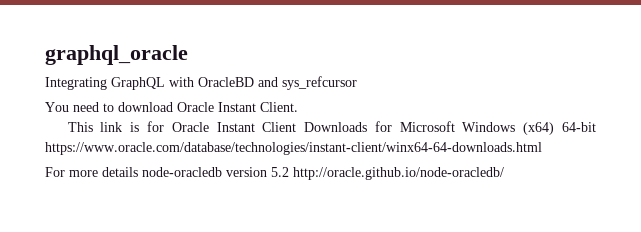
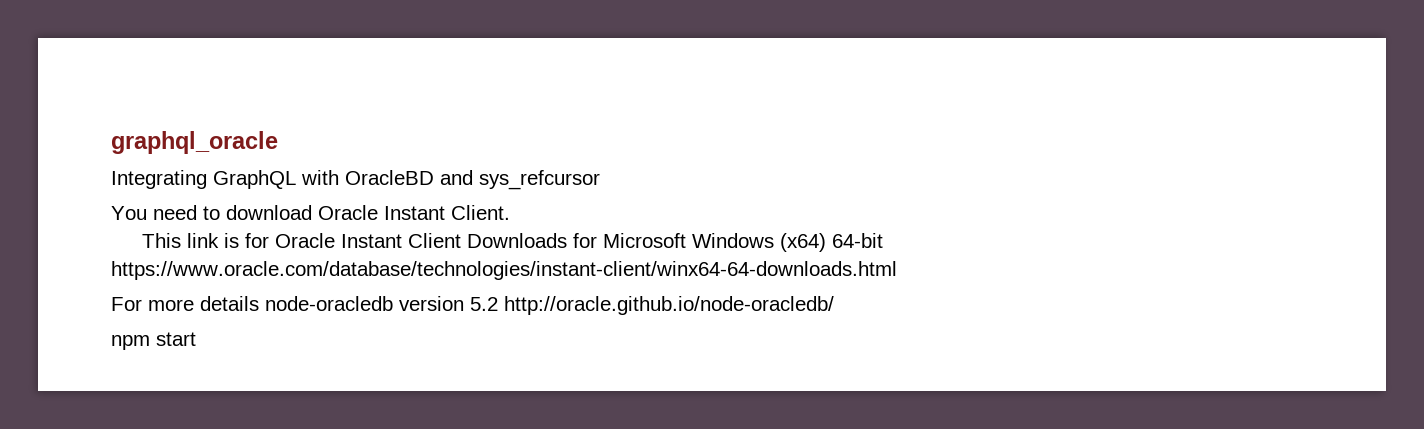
+ npm start

